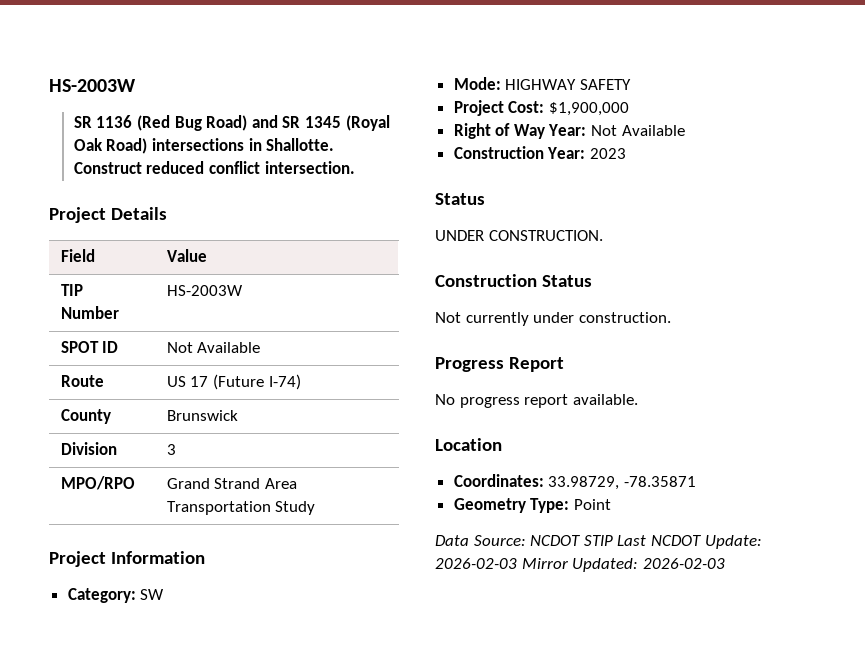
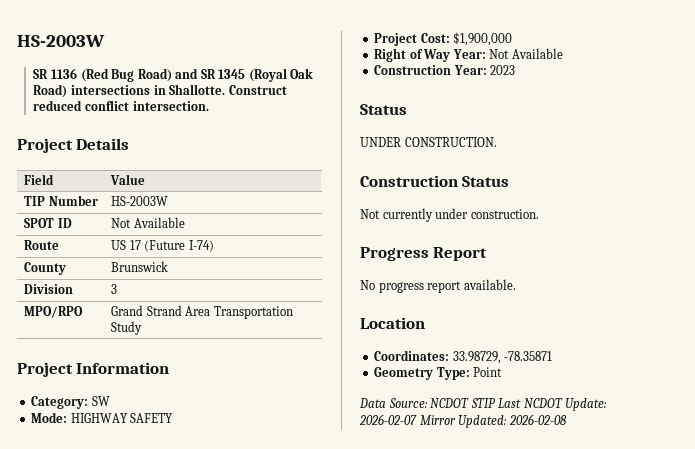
- Data Source: NCDOT STIP Last NCDOT Update: 2026-02-03 Mirror Updated: 2026-02-03
+ Data Source: NCDOT STIP Last NCDOT Update: 2026-02-07 Mirror Updated: 2026-02-08

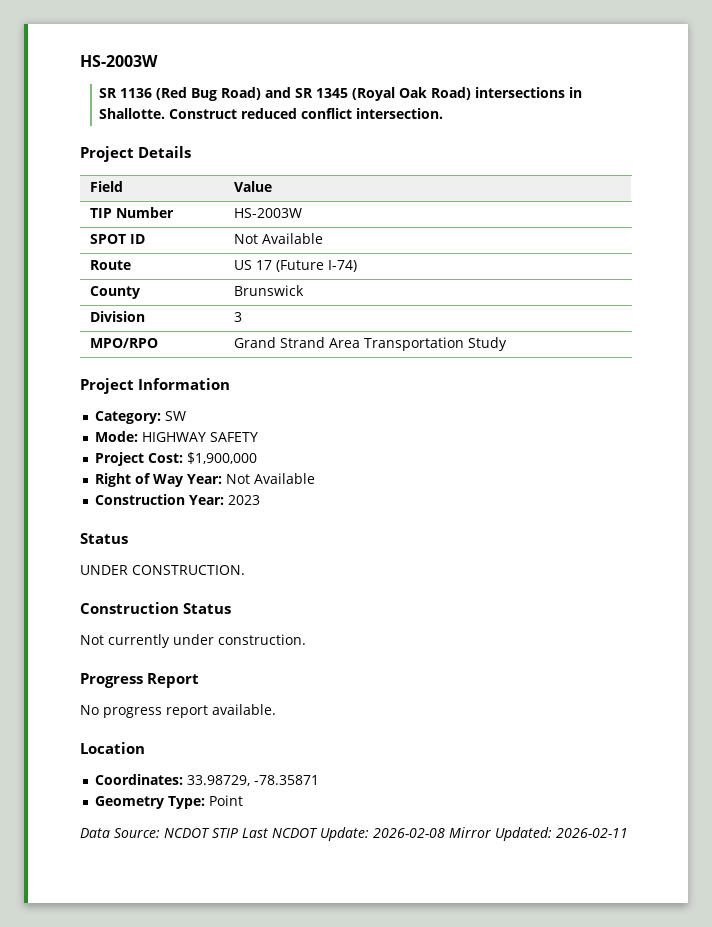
- Data Source: NCDOT STIP Last NCDOT Update: 2026-02-07 Mirror Updated: 2026-02-08
+ Data Source: NCDOT STIP Last NCDOT Update: 2026-02-08 Mirror Updated: 2026-02-11

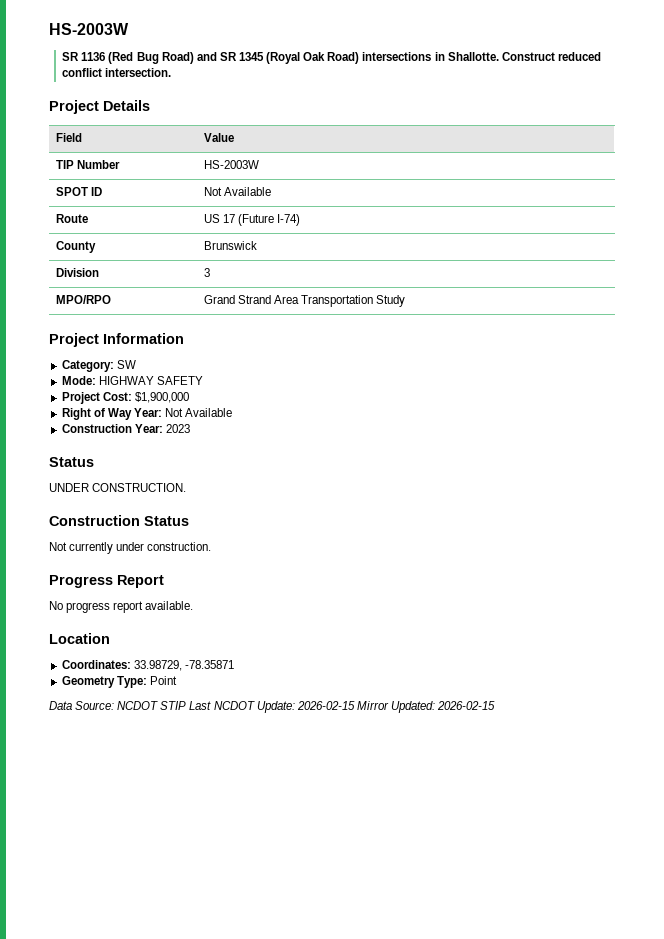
- Data Source: NCDOT STIP Last NCDOT Update: 2026-02-08 Mirror Updated: 2026-02-11
+ Data Source: NCDOT STIP Last NCDOT Update: 2026-02-15 Mirror Updated: 2026-02-15

